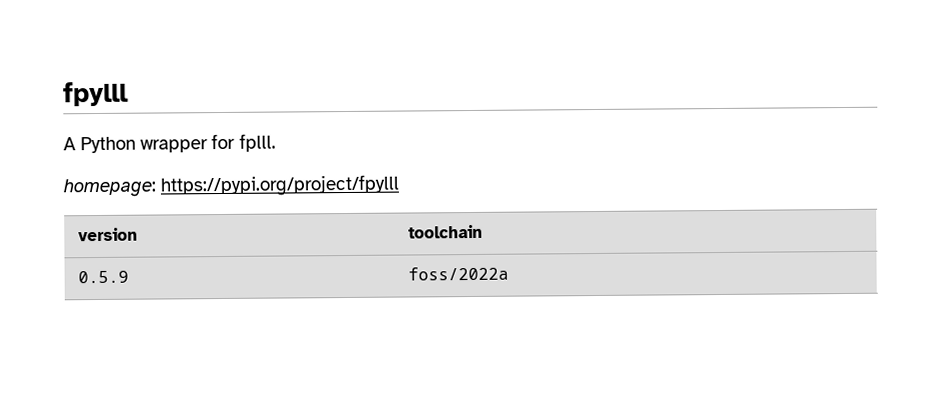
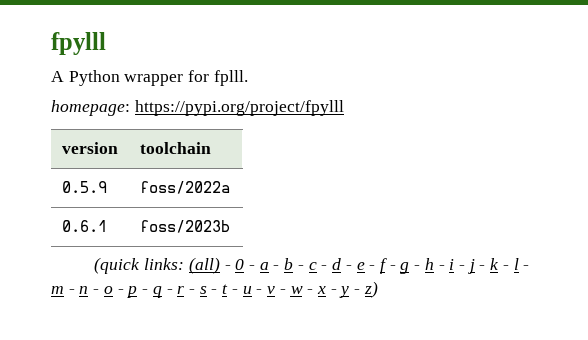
+ 0.6.1 | foss/2023b
+ (quick links: (all) - 0 - a - b - c - d - e - f - g - h - i - j - k - l - m - n - o - p - q - r - s - t - u - v - w - x - y - z)

